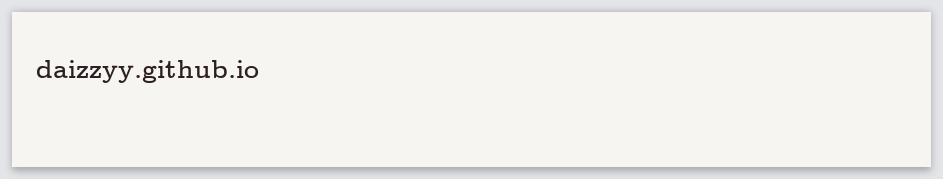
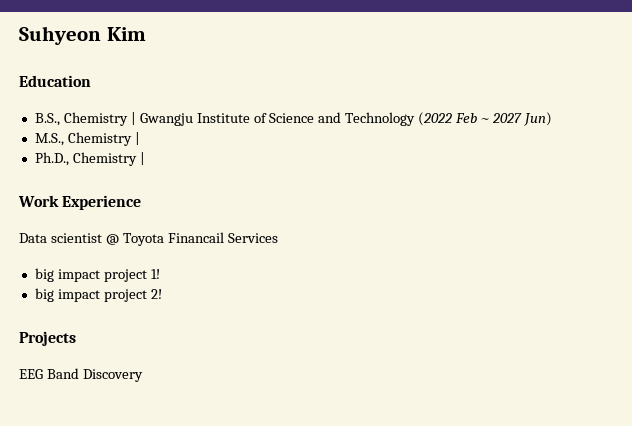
- daizzyy.github.io
+ Suhyeon Kim
+ Education
+ B.S., Chemistry | Gwangju Institute of Science and Technology (2022 Feb ~ 2027 Jun)
+ M.S., Chemistry |
+ Ph.D., Chemistry |
+ Work Experience
+ Data scientist @ Toyota Financail Services
+ big impact project 1!
+ big impact project 2!
+ Projects
+ EEG Band Discovery

